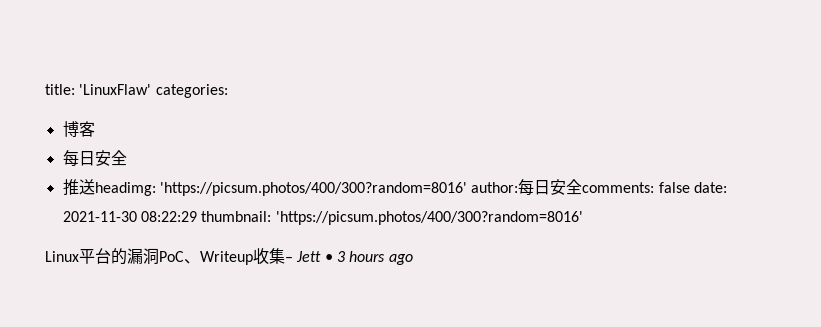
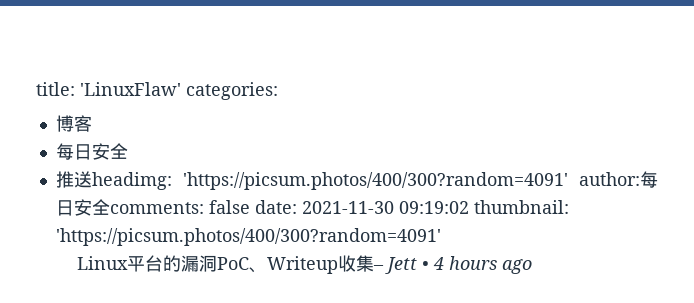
- 推送headimg: 'https://picsum.photos/400/300?random=8016' author:每日安全comments: false date: 2021-11-30 08:22:29 thumbnail: 'https://picsum.photos/400/300?random=8016'
+ 推送headimg: 'https://picsum.photos/400/300?random=4091' author:每日安全comments: false date: 2021-11-30 09:19:02 thumbnail: 'https://picsum.photos/400/300?random=4091'
- Linux平台的漏洞PoC、Writeup收集– Jett • 3 hours ago
+ Linux平台的漏洞PoC、Writeup收集– Jett • 4 hours ago

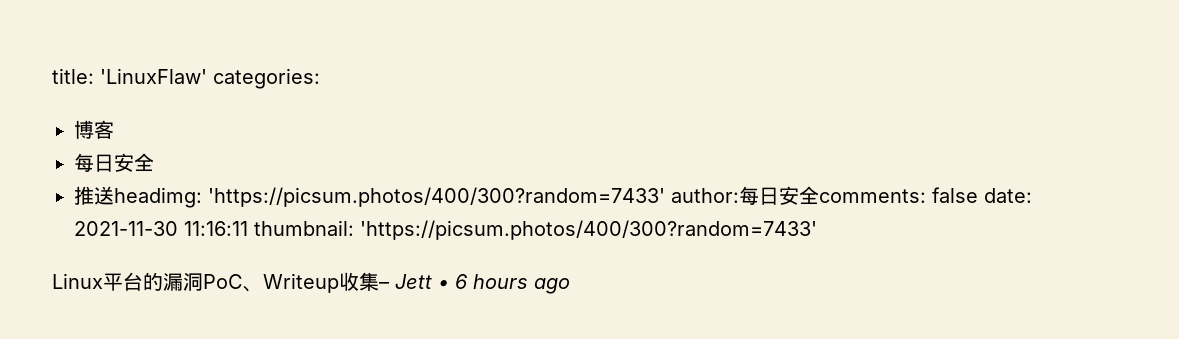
- 推送headimg: 'https://picsum.photos/400/300?random=4091' author:每日安全comments: false date: 2021-11-30 09:19:02 thumbnail: 'https://picsum.photos/400/300?random=4091'
+ 推送headimg: 'https://picsum.photos/400/300?random=7433' author:每日安全comments: false date: 2021-11-30 11:16:11 thumbnail: 'https://picsum.photos/400/300?random=7433'
- Linux平台的漏洞PoC、Writeup收集– Jett • 4 hours ago
+ Linux平台的漏洞PoC、Writeup收集– Jett • 6 hours ago

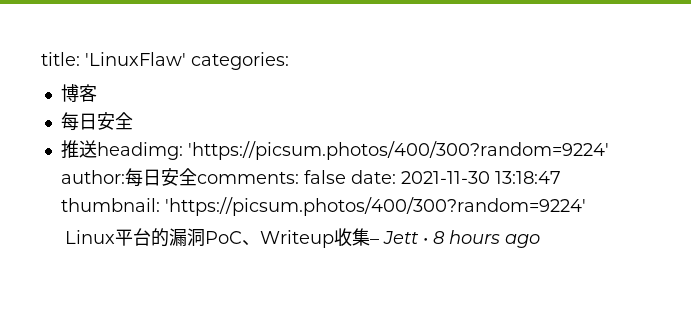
- 推送headimg: 'https://picsum.photos/400/300?random=7433' author:每日安全comments: false date: 2021-11-30 11:16:11 thumbnail: 'https://picsum.photos/400/300?random=7433'
+ 推送headimg: 'https://picsum.photos/400/300?random=9224' author:每日安全comments: false date: 2021-11-30 13:18:47 thumbnail: 'https://picsum.photos/400/300?random=9224'
- Linux平台的漏洞PoC、Writeup收集– Jett • 6 hours ago
+ Linux平台的漏洞PoC、Writeup收集– Jett • 8 hours ago

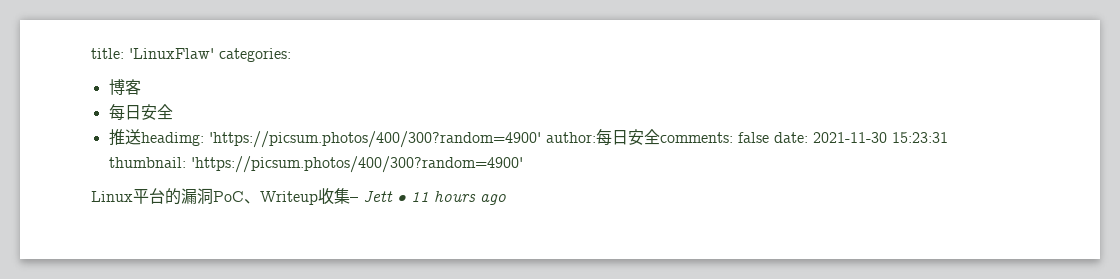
- 推送headimg: 'https://picsum.photos/400/300?random=9224' author:每日安全comments: false date: 2021-11-30 13:18:47 thumbnail: 'https://picsum.photos/400/300?random=9224'
+ 推送headimg: 'https://picsum.photos/400/300?random=4900' author:每日安全comments: false date: 2021-11-30 15:23:31 thumbnail: 'https://picsum.photos/400/300?random=4900'
- Linux平台的漏洞PoC、Writeup收集– Jett • 8 hours ago
+ Linux平台的漏洞PoC、Writeup收集– Jett • 11 hours ago

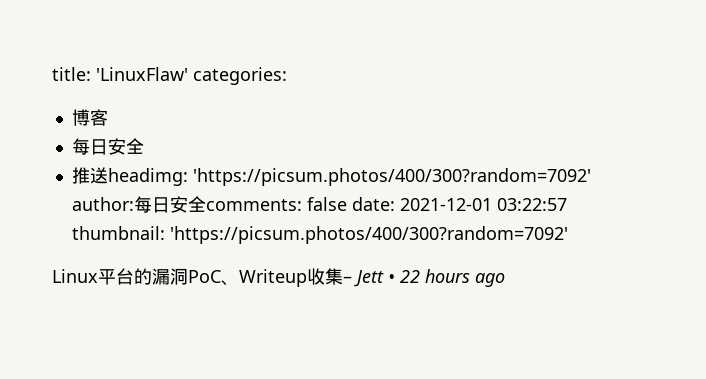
- 推送headimg: 'https://picsum.photos/400/300?random=4900' author:每日安全comments: false date: 2021-11-30 15:23:31 thumbnail: 'https://picsum.photos/400/300?random=4900'
+ 推送headimg: 'https://picsum.photos/400/300?random=7092' author:每日安全comments: false date: 2021-12-01 03:22:57 thumbnail: 'https://picsum.photos/400/300?random=7092'
- Linux平台的漏洞PoC、Writeup收集– Jett • 11 hours ago
+ Linux平台的漏洞PoC、Writeup收集– Jett • 22 hours ago

